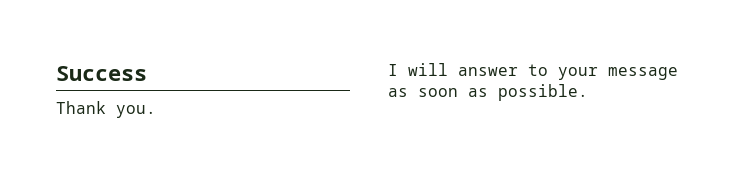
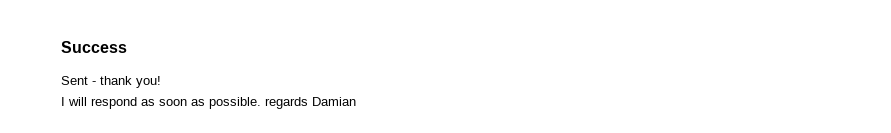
- Thank you.
- I will answer to your message as soon as possible.
+ Sent - thank you!
+ I will respond as soon as possible. regards Damian

